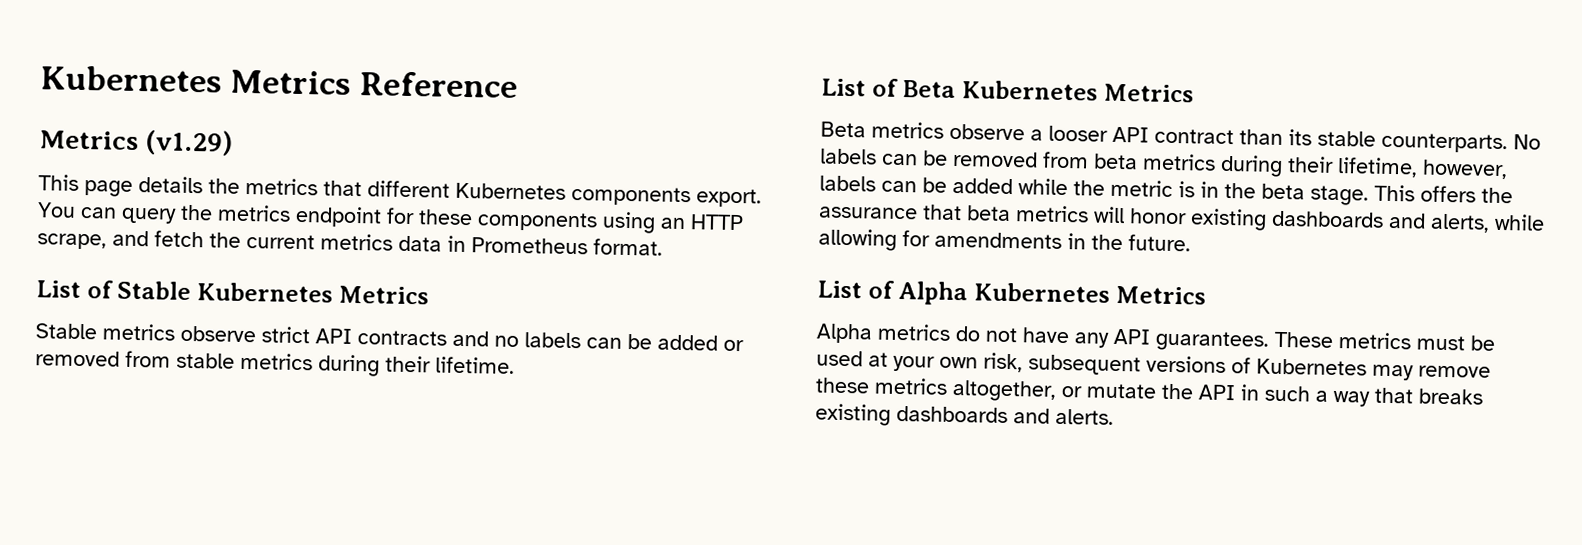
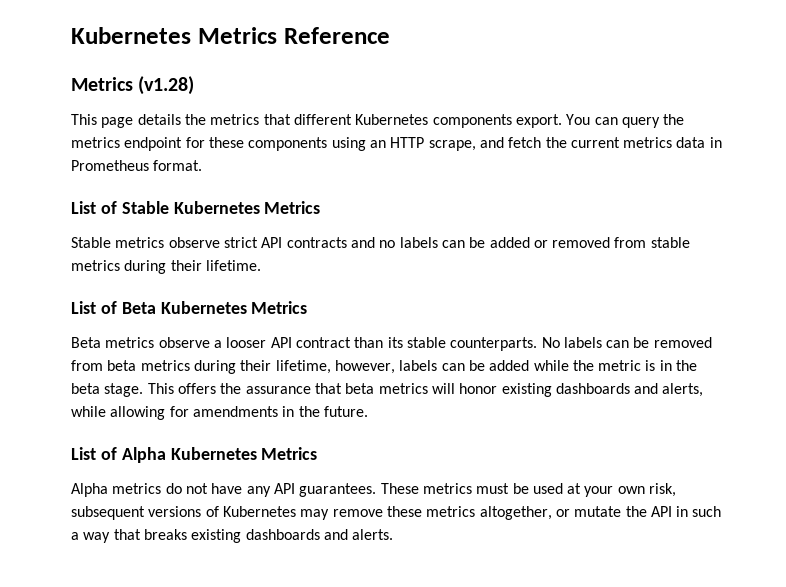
- Metrics (v1.29)
+ Metrics (v1.28)

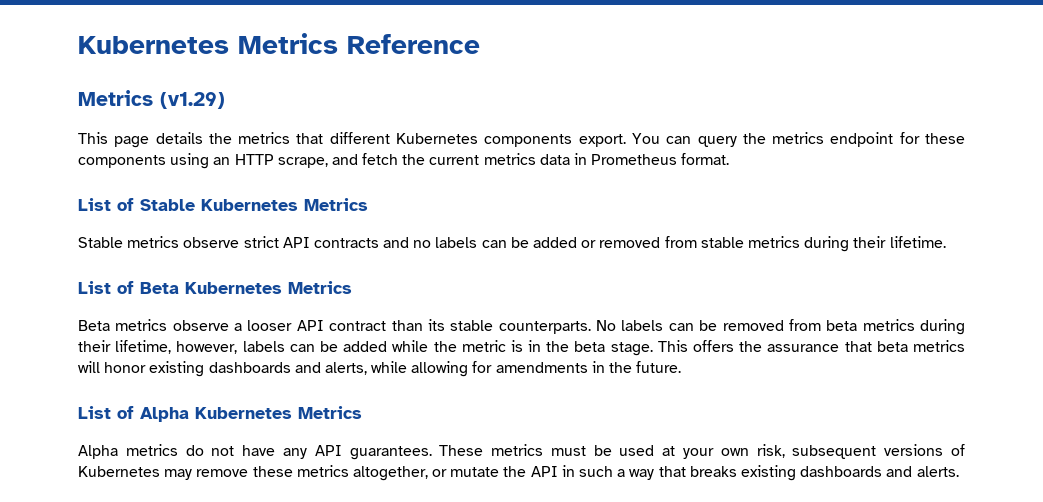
- Metrics (v1.28)
+ Metrics (v1.29)

